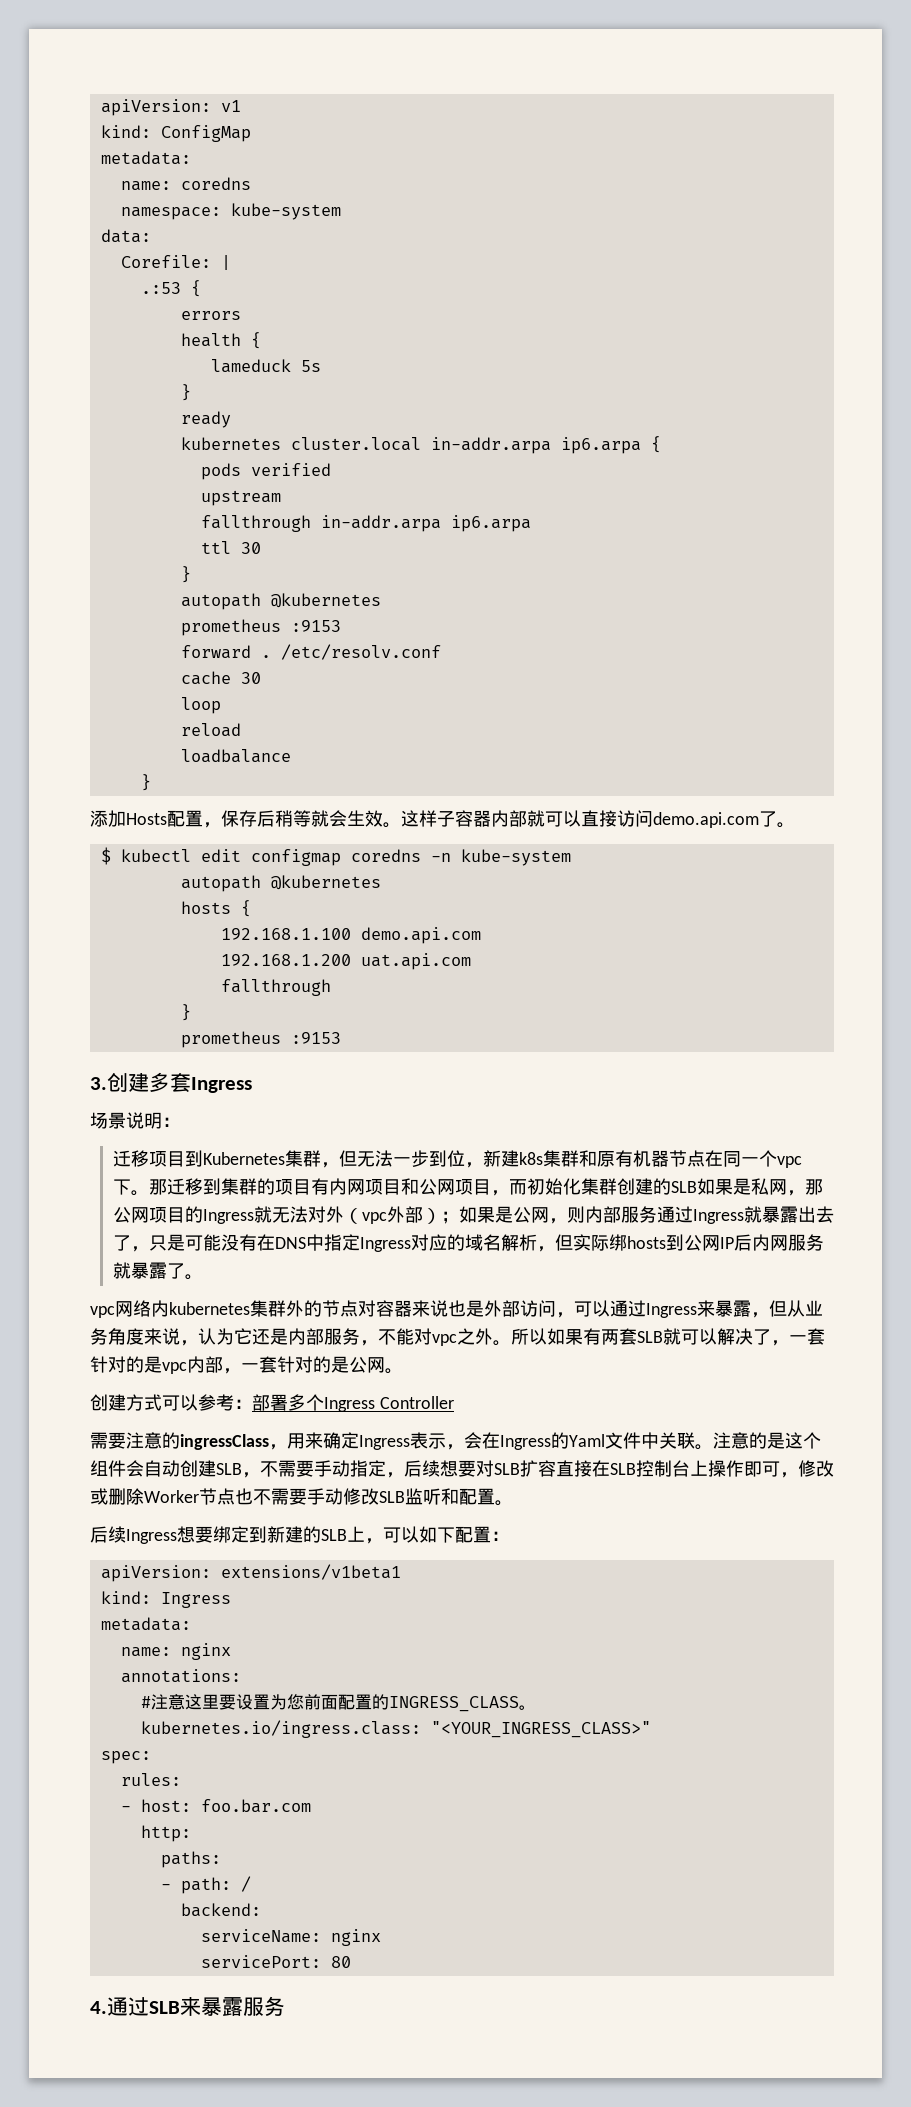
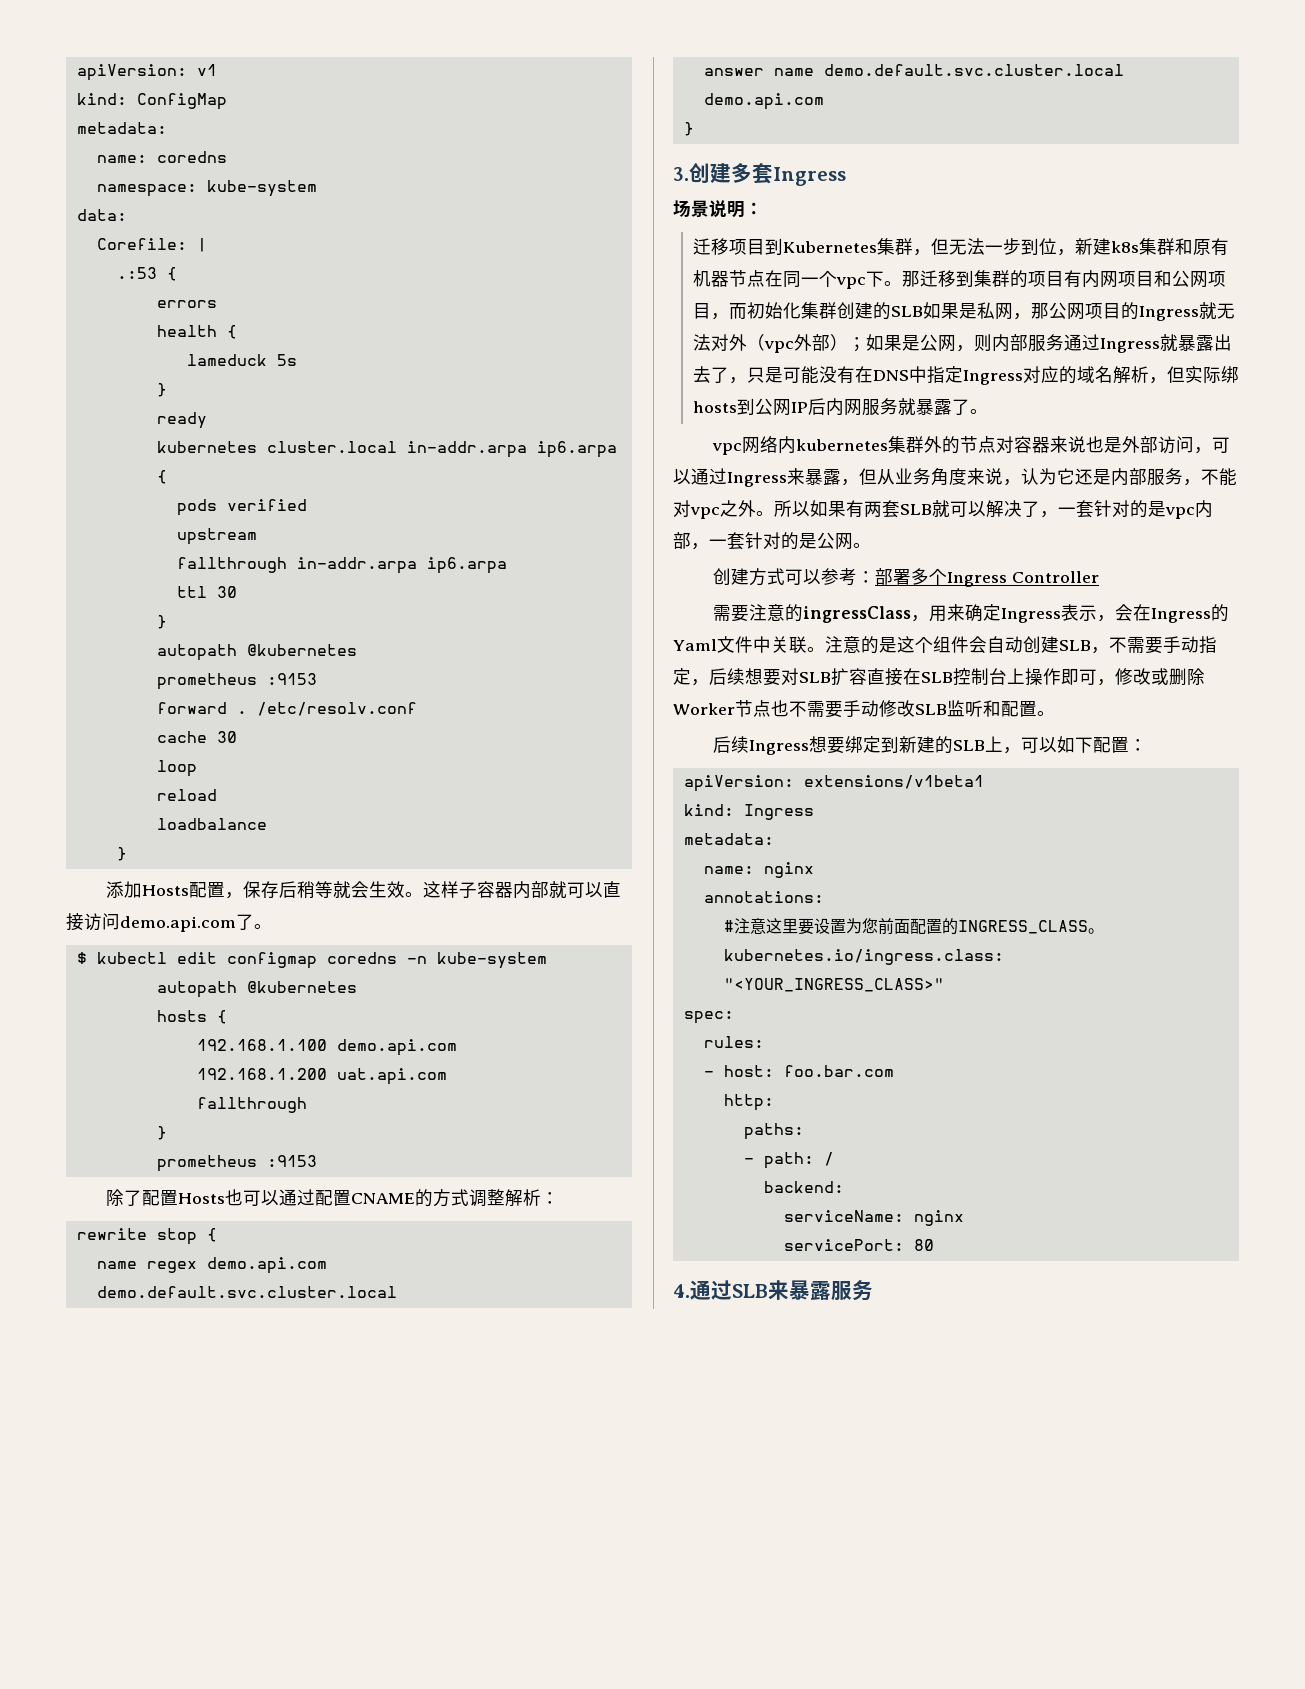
+ 除了配置Hosts也可以通过配置CNAME的方式调整解析：
+ rewrite stop {
+ name regex demo.api.com demo.default.svc.cluster.local
+ answer name demo.default.svc.cluster.local demo.api.com
+ }

